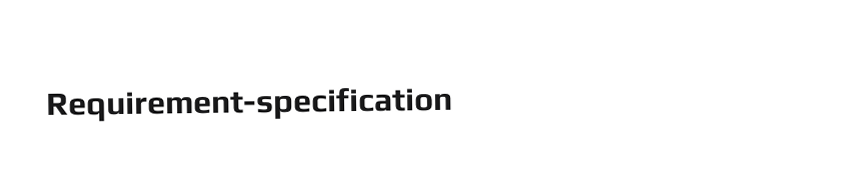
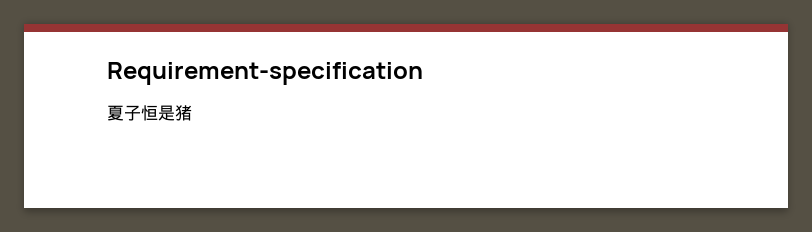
+ 夏子恒是猪

